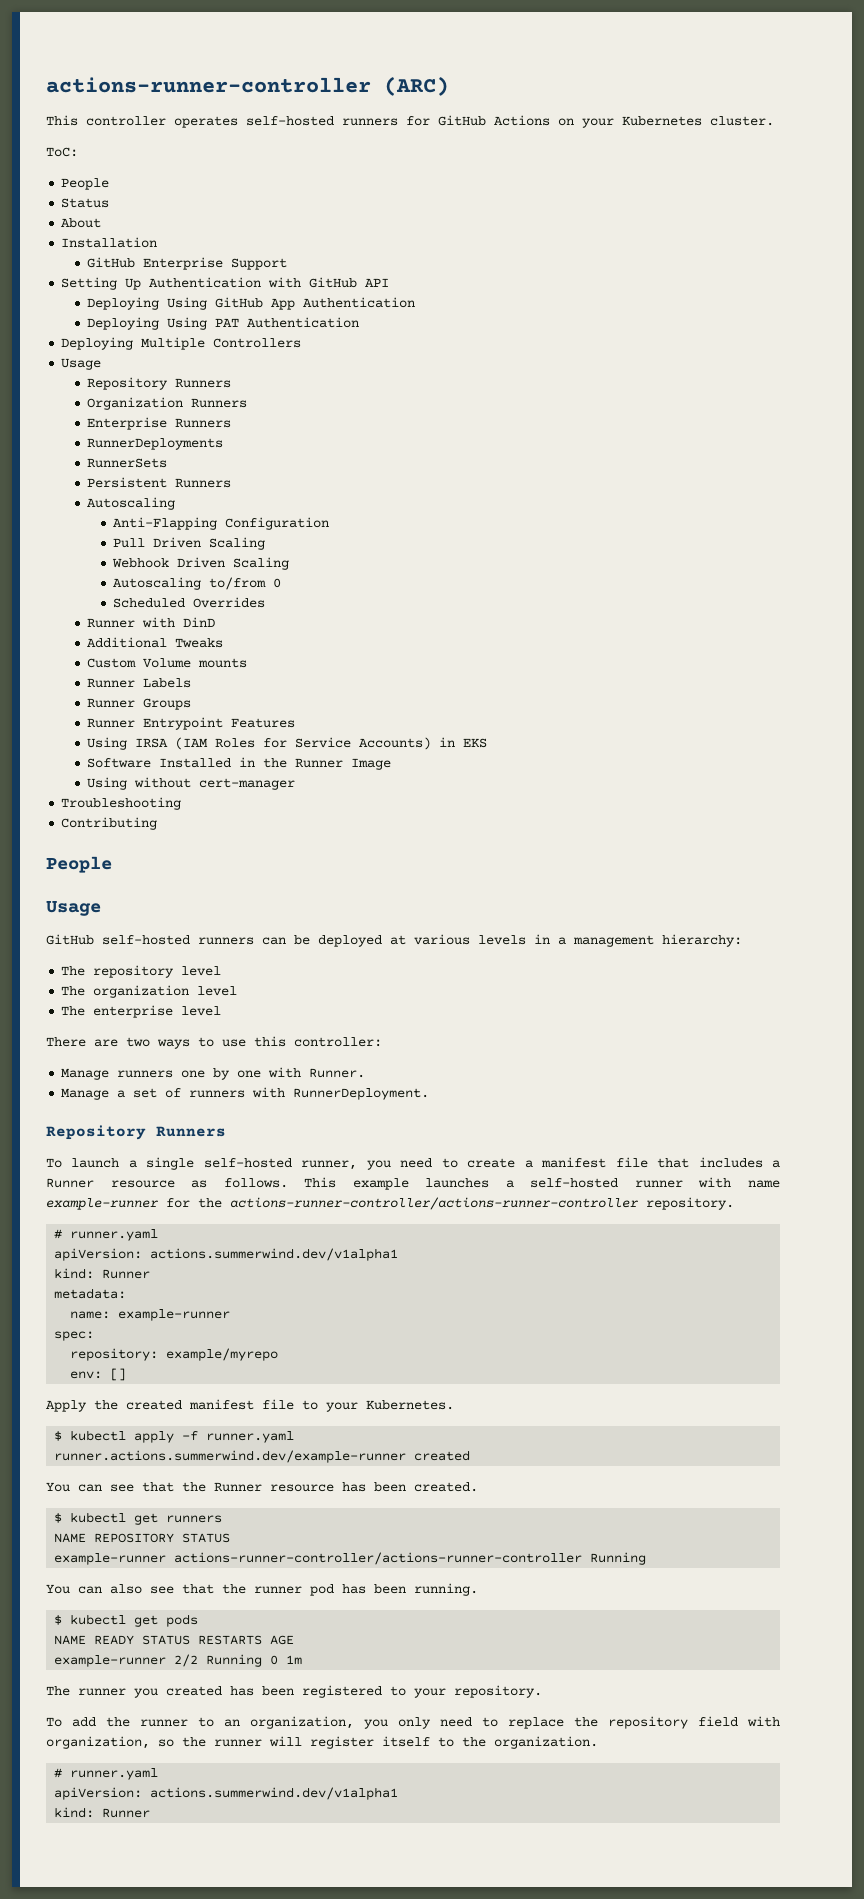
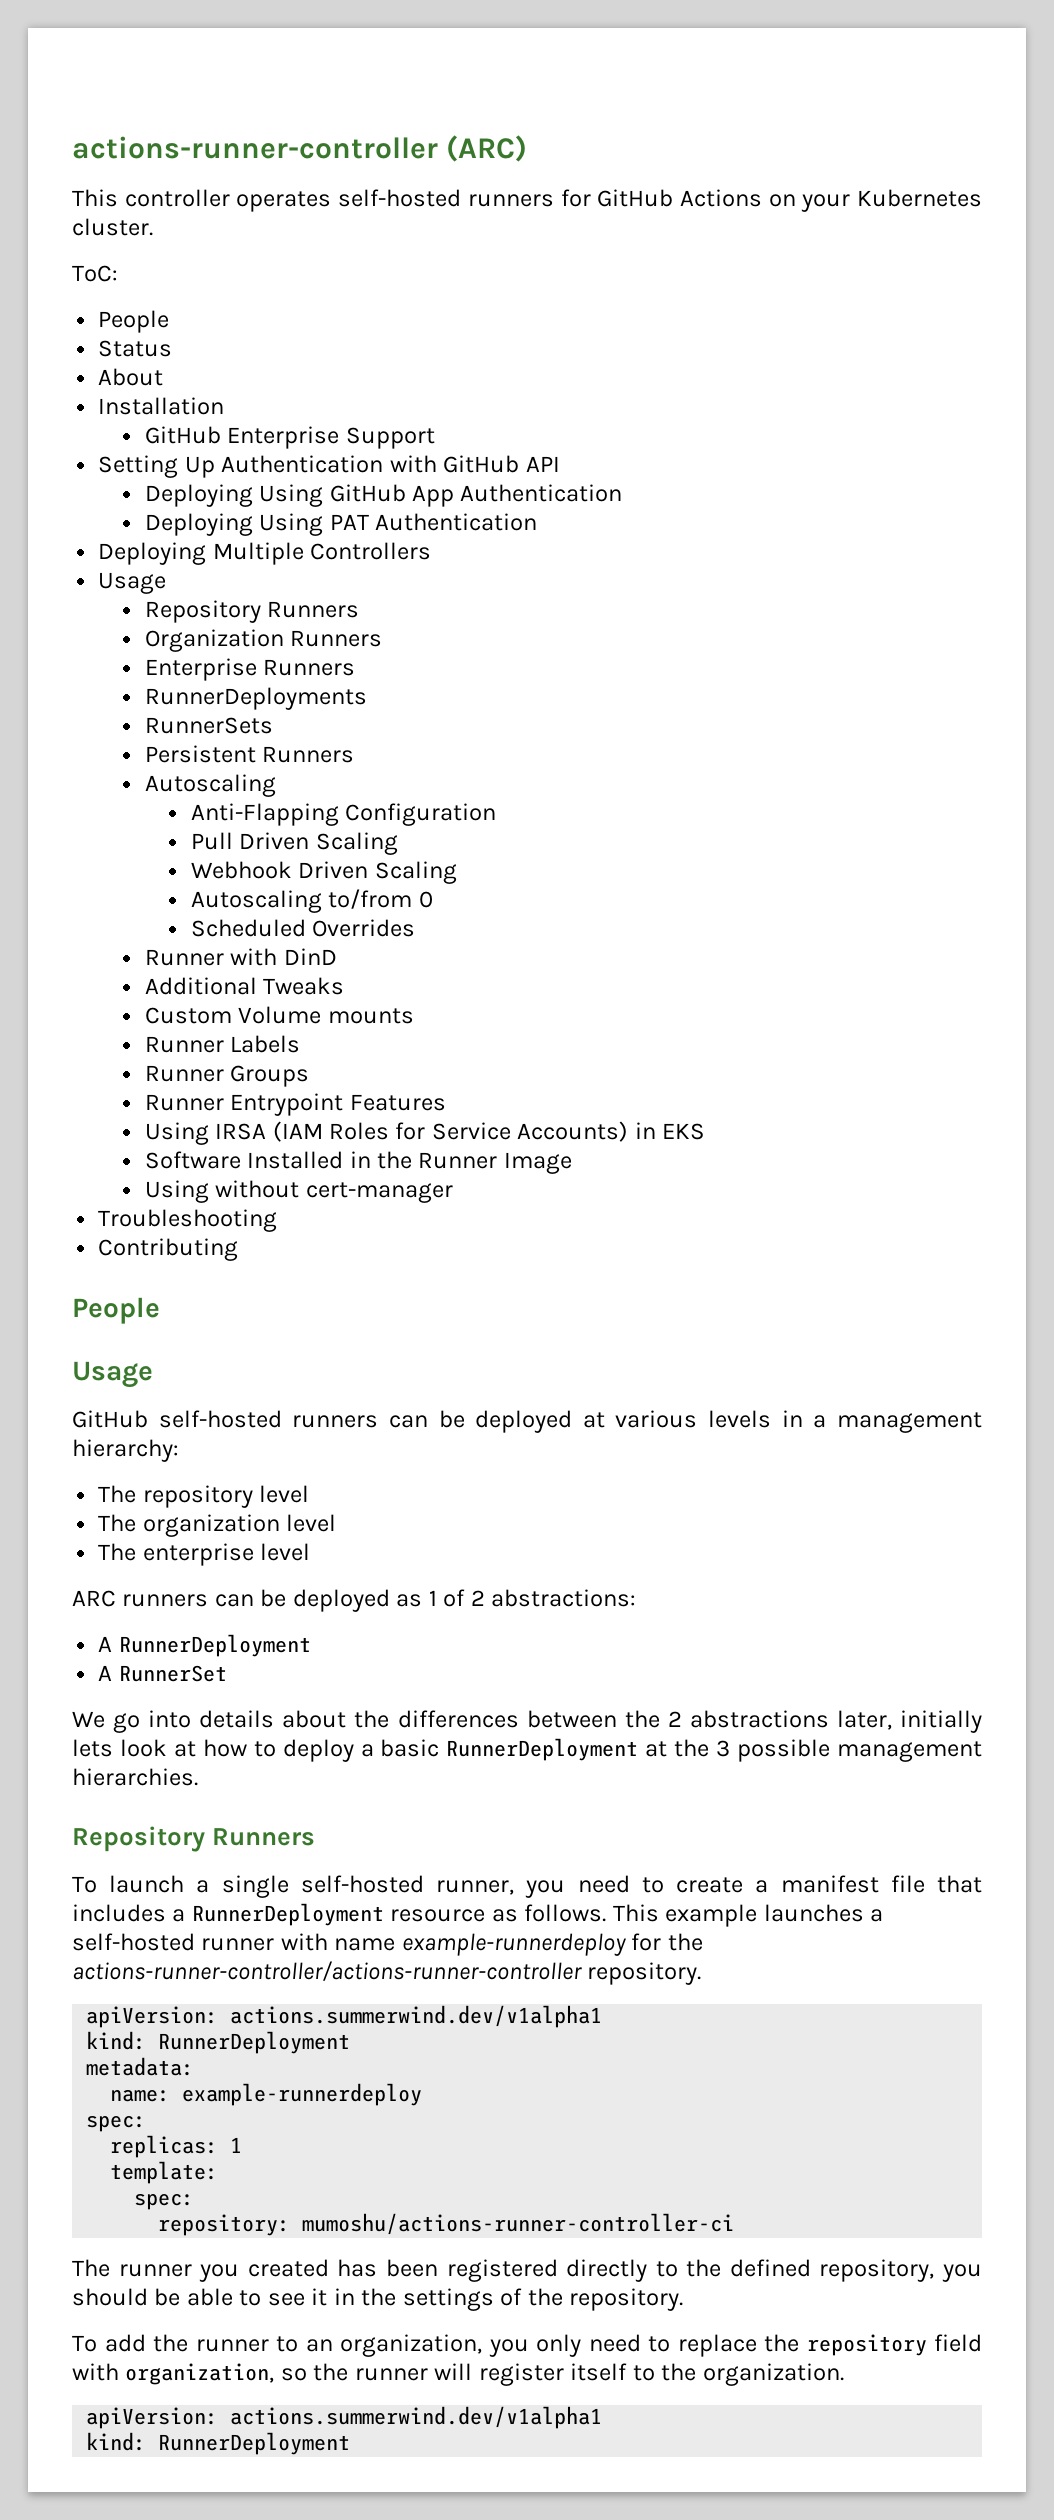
- There are two ways to use this controller:
- Manage runners one by one with Runner.
- Manage a set of runners with RunnerDeployment.
+ ARC runners can be deployed as 1 of 2 abstractions:
+ A RunnerDeployment
+ A RunnerSet
+ We go into details about the differences between the 2 abstractions later, initially lets look at how to deploy a basic RunnerDeployment at the 3 possible management hierarchies.
- To launch a single self-hosted runner, you need to create a manifest file that includes a Runner resource as follows.
+ To launch a single self-hosted runner, you need to create a manifest file that includes a RunnerDeployment resource as follows.
- This example launches a self-hosted runner with name example-runner for the actions-runner-controller/actions-runner-controller repository.
- # runner.yaml
+ This example launches a self-hosted runner with name example-runnerdeploy for the actions-runner-controller/actions-runner-controller repository.
  apiVersion: actions.summerwind.dev/v1alpha1
- kind: Runner
+ kind: RunnerDeployment
- name: example-runner
+ name: example-runnerdeploy
  spec:
- repository: example/myrepo
- env: []
- Apply the created manifest file to your Kubernetes.
- $ kubectl apply -f runner.yaml
- runner.actions.summerwind.dev/example-runner created
- You can see that the Runner resource has been created.
- $ kubectl get runners
- NAME REPOSITORY STATUS
- example-runner actions-runner-controller/actions-runner-controller Running
- You can also see that the runner pod has been running.
- $ kubectl get pods
- NAME READY STATUS RESTARTS AGE
- example-runner 2/2 Running 0 1m
+ replicas: 1
+ template:
+ spec:
+ repository: mumoshu/actions-runner-controller-ci
- The runner you created has been registered to your repository.
+ The runner you created has been registered directly to the defined repository, you should be able to see it in the settings of the repository.
  To add the runner to an organization, you only need to replace the repository field with organization, so the runner will register itself to the organization.
- # runner.yaml
  apiVersion: actions.summerwind.dev/v1alpha1
- kind: Runner
+ kind: RunnerDeployment

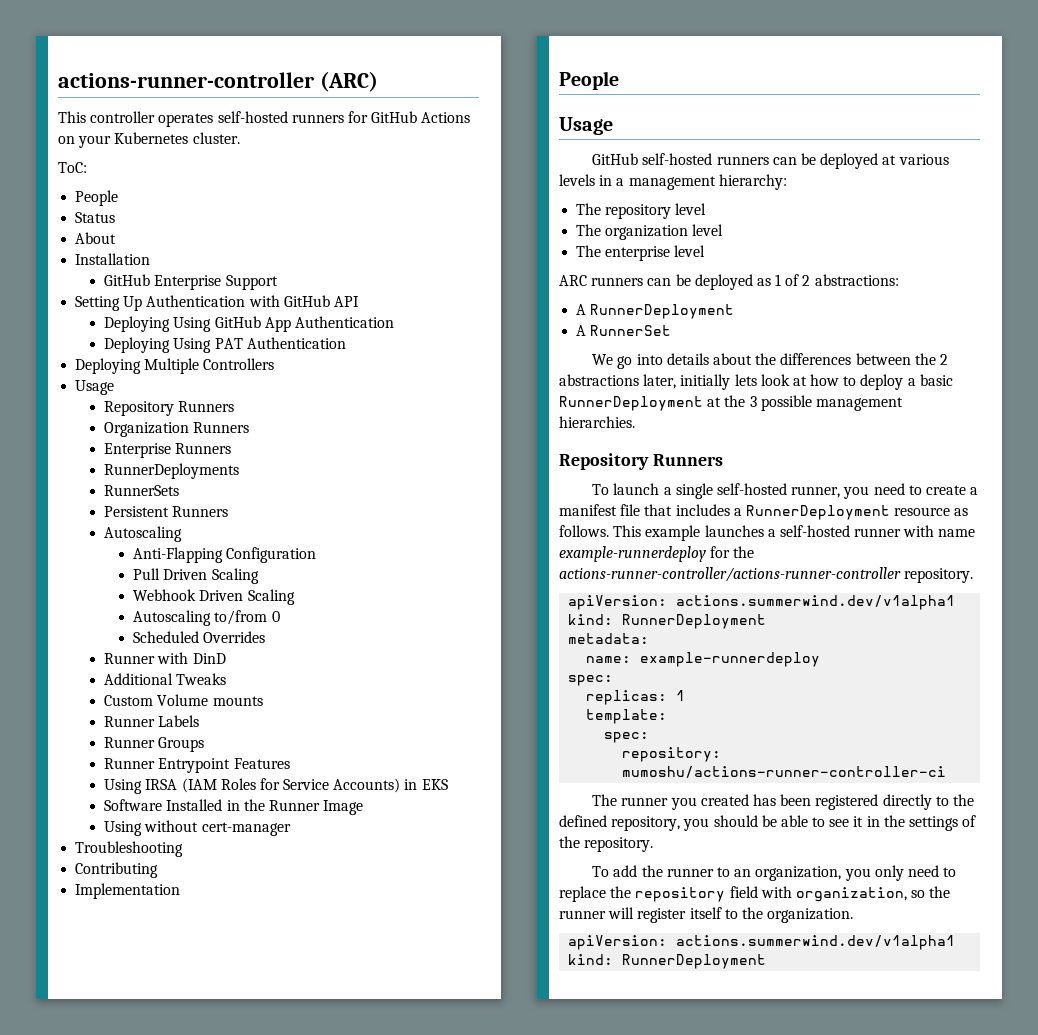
+ Implementation

